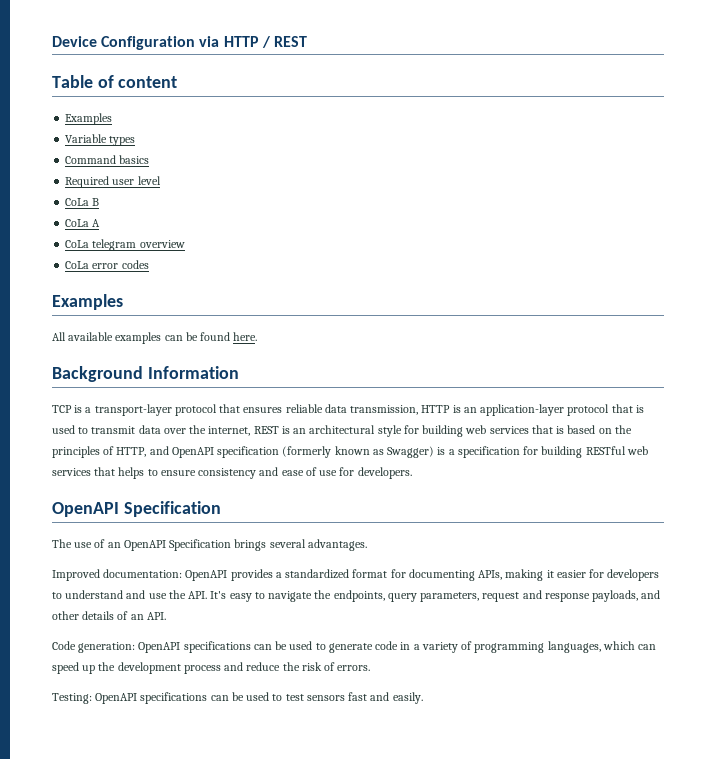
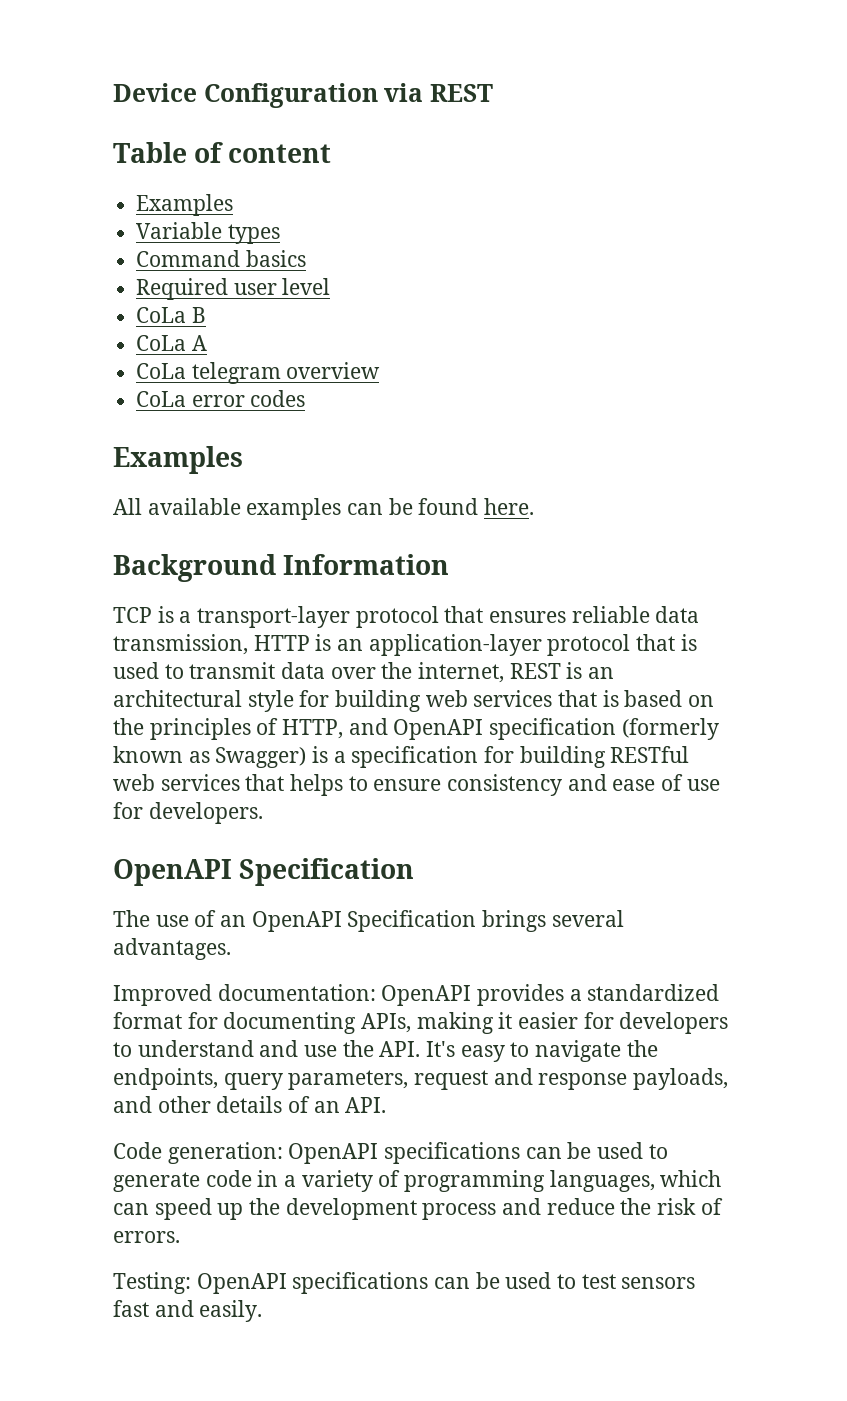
- Device Configuration via HTTP / REST
+ Device Configuration via REST

